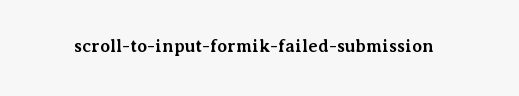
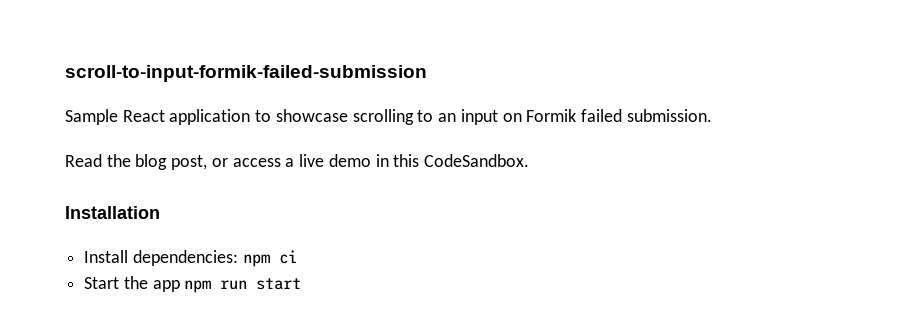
+ Sample React application to showcase scrolling to an input on Formik failed submission.
+ Read the blog post, or access a live demo in this CodeSandbox.
+ Installation
+ Install dependencies: npm ci
+ Start the app npm run start

